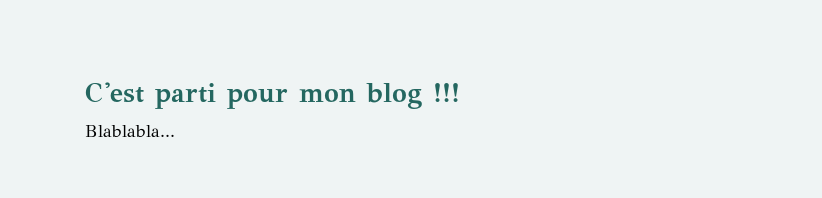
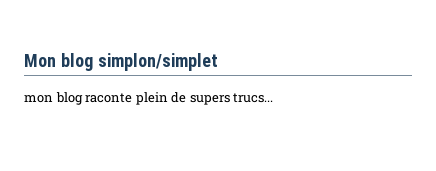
- C'est parti pour mon blog !!!
- Blablabla...
+ Mon blog simplon/simplet
+ mon blog raconte plein de supers trucs...

